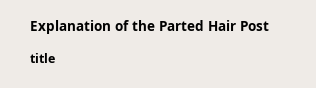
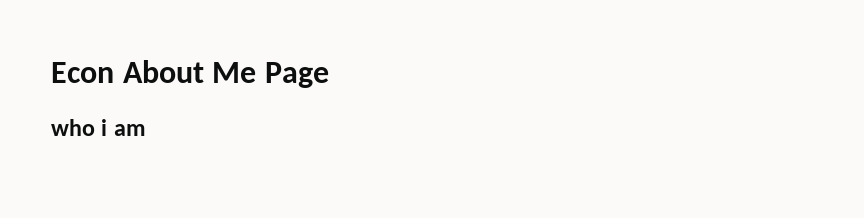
- Explanation of the Parted Hair Post
- title
+ Econ About Me Page
+ who i am

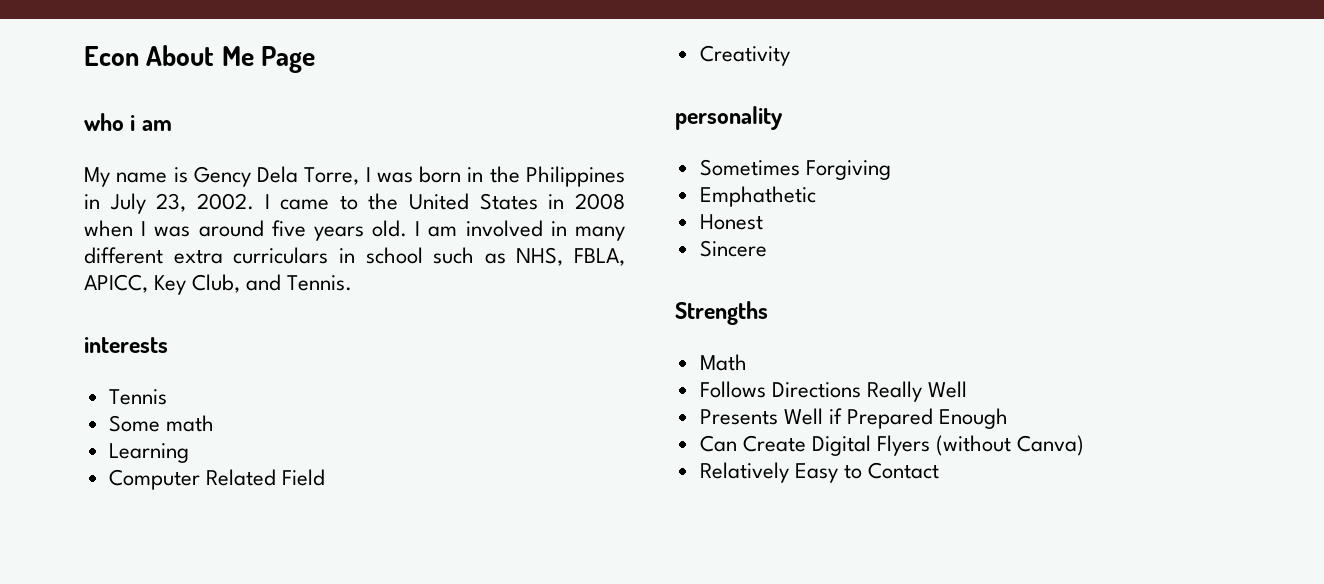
+ My name is Gency Dela Torre, I was born in the Philippines in July 23, 2002. I came to the United States in 2008 when I was around five years old. I am involved in many different extra curriculars in school such as NHS, FBLA, APICC, Key Club, and Tennis.
+ interests
+ Tennis
+ Some math
+ Learning
+ Computer Related Field
+ Creativity
+ personality
+ Sometimes Forgiving
+ Emphathetic
+ Honest
+ Sincere
+ Strengths
+ Math
+ Follows Directions Really Well
+ Presents Well if Prepared Enough
+ Can Create Digital Flyers (without Canva)
+ Relatively Easy to Contact

